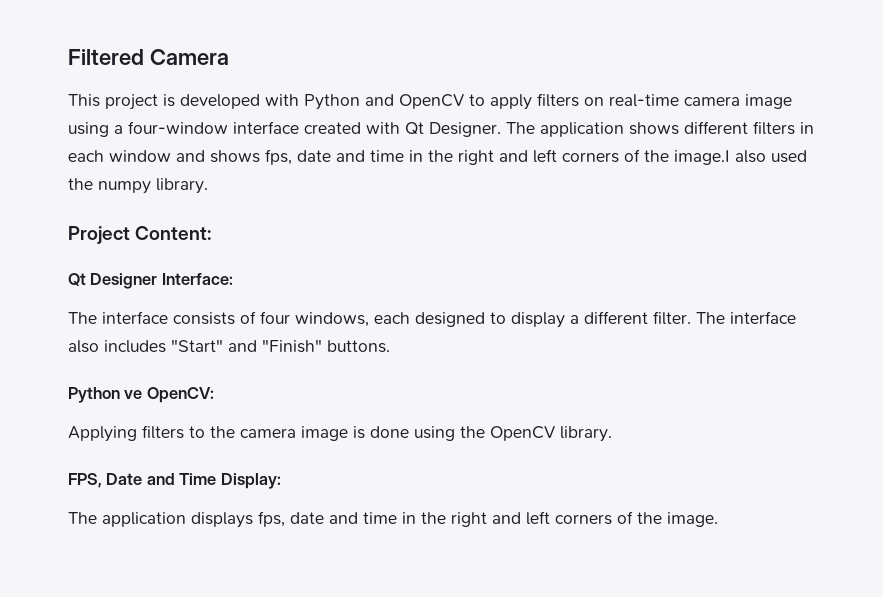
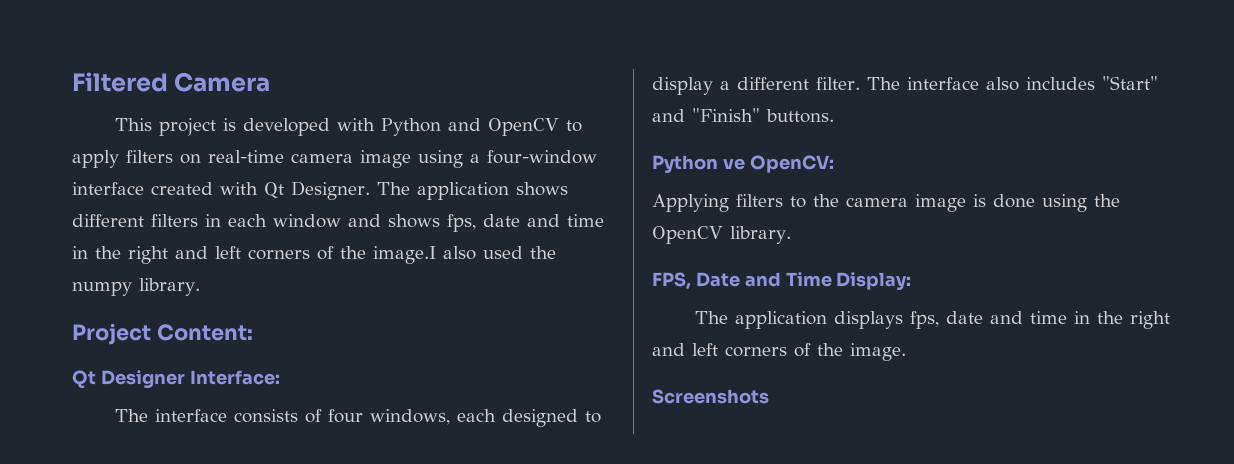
+ Screenshots

